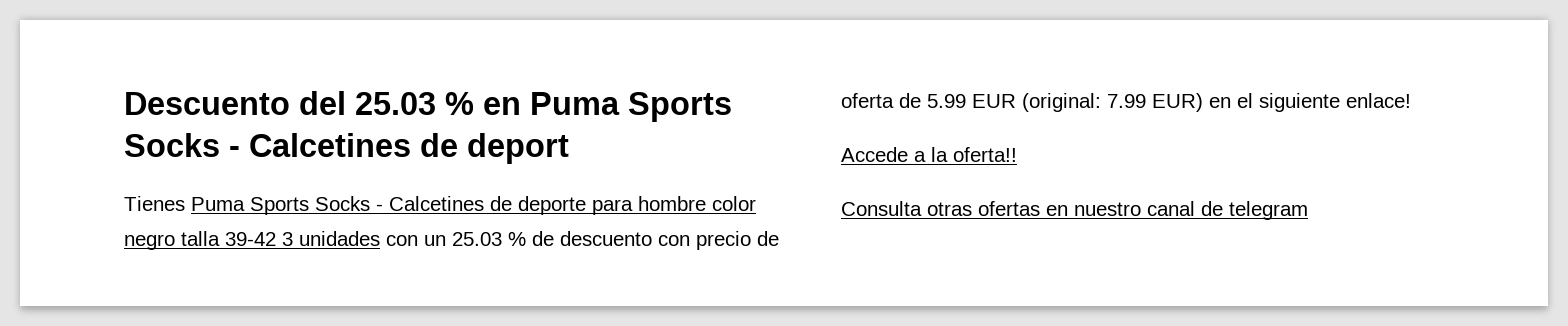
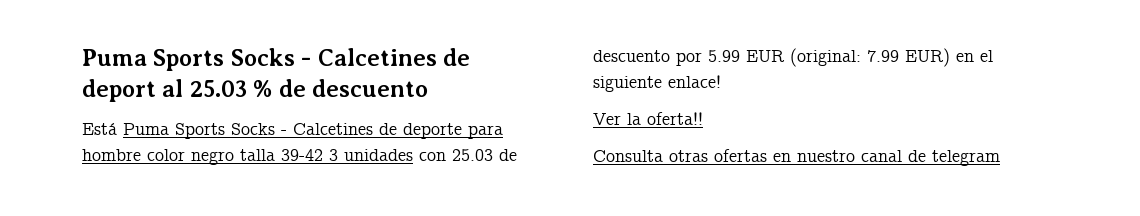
- Descuento del 25.03 % en Puma Sports Socks - Calcetines de deport
- Tienes Puma Sports Socks - Calcetines de deporte para hombre color negro talla 39-42 3 unidades con un 25.03 % de descuento con precio de oferta de 5.99 EUR (original: 7.99 EUR) en el siguiente enlace!
+ Puma Sports Socks - Calcetines de deport al 25.03 % de descuento
+ Está Puma Sports Socks - Calcetines de deporte para hombre color negro talla 39-42 3 unidades con 25.03 de descuento por 5.99 EUR (original: 7.99 EUR) en el siguiente enlace!
- Accede a la oferta!!
+ Ver la oferta!!

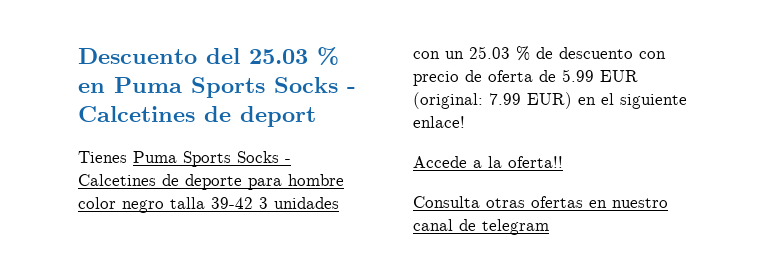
- Puma Sports Socks - Calcetines de deport al 25.03 % de descuento
- Está Puma Sports Socks - Calcetines de deporte para hombre color negro talla 39-42 3 unidades con 25.03 de descuento por 5.99 EUR (original: 7.99 EUR) en el siguiente enlace!
+ Descuento del 25.03 % en Puma Sports Socks - Calcetines de deport
+ Tienes Puma Sports Socks - Calcetines de deporte para hombre color negro talla 39-42 3 unidades con un 25.03 % de descuento con precio de oferta de 5.99 EUR (original: 7.99 EUR) en el siguiente enlace!
- Ver la oferta!!
+ Accede a la oferta!!

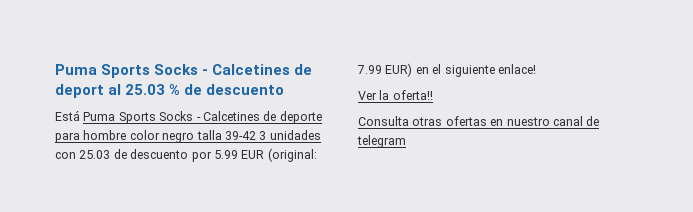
- Descuento del 25.03 % en Puma Sports Socks - Calcetines de deport
- Tienes Puma Sports Socks - Calcetines de deporte para hombre color negro talla 39-42 3 unidades con un 25.03 % de descuento con precio de oferta de 5.99 EUR (original: 7.99 EUR) en el siguiente enlace!
+ Puma Sports Socks - Calcetines de deport al 25.03 % de descuento
+ Está Puma Sports Socks - Calcetines de deporte para hombre color negro talla 39-42 3 unidades con 25.03 de descuento por 5.99 EUR (original: 7.99 EUR) en el siguiente enlace!
- Accede a la oferta!!
+ Ver la oferta!!

